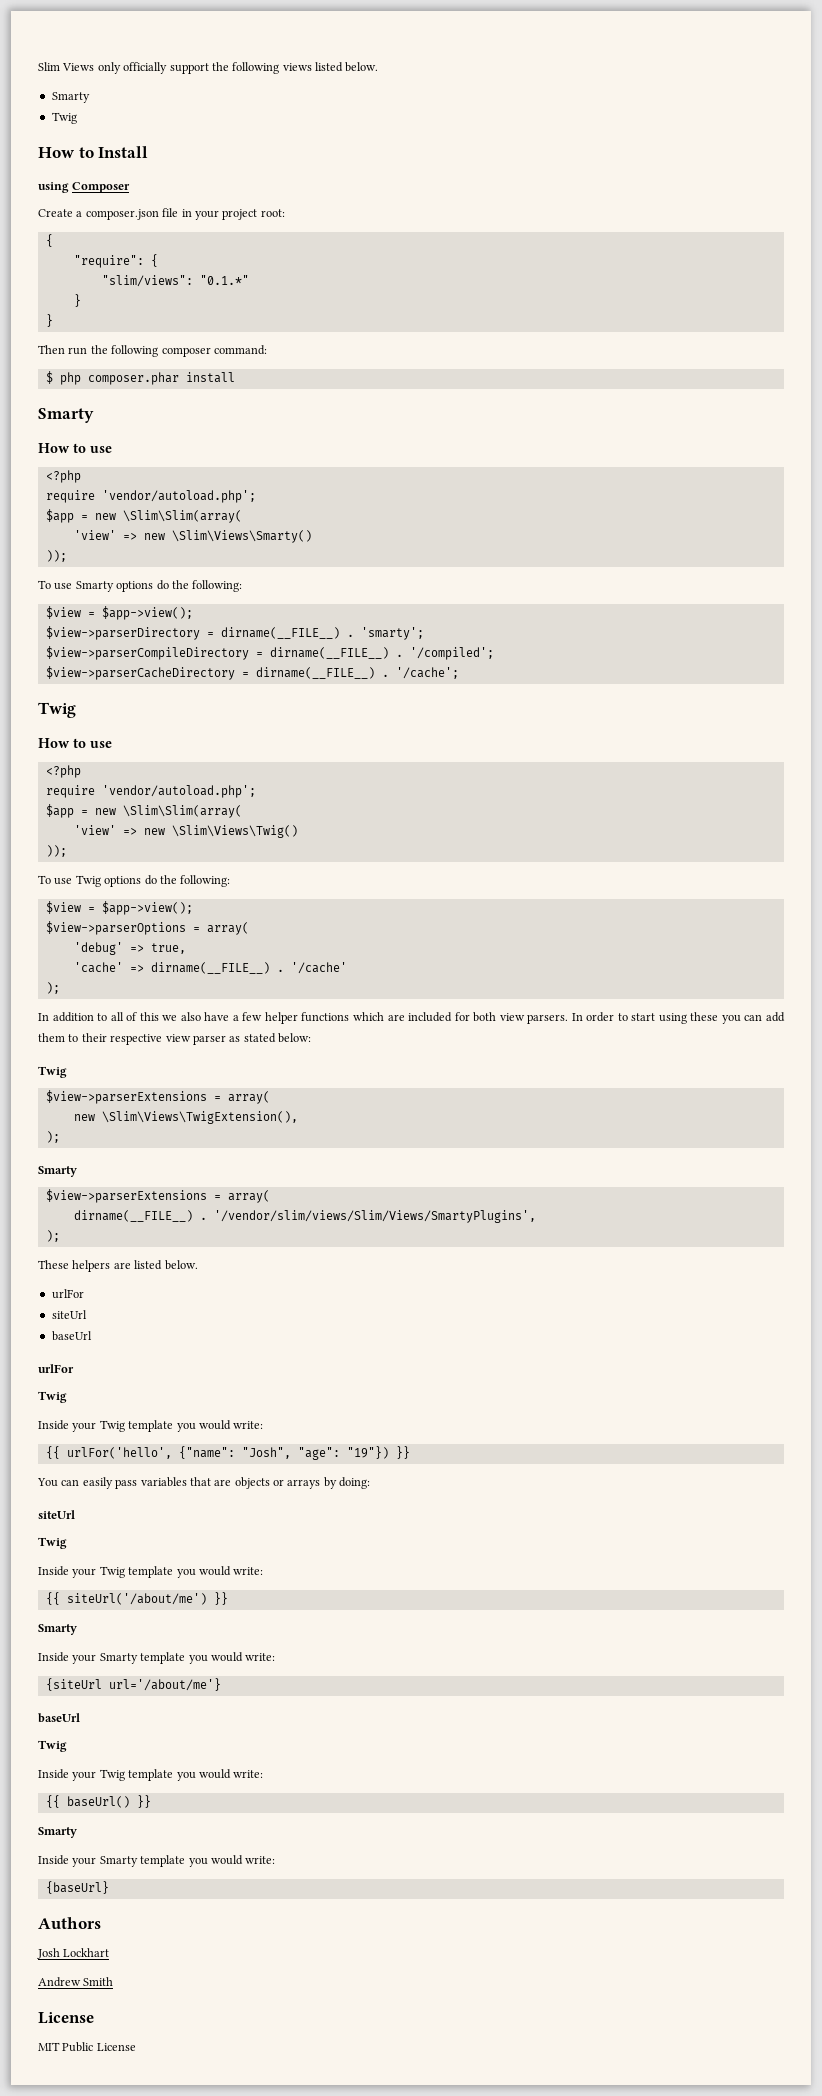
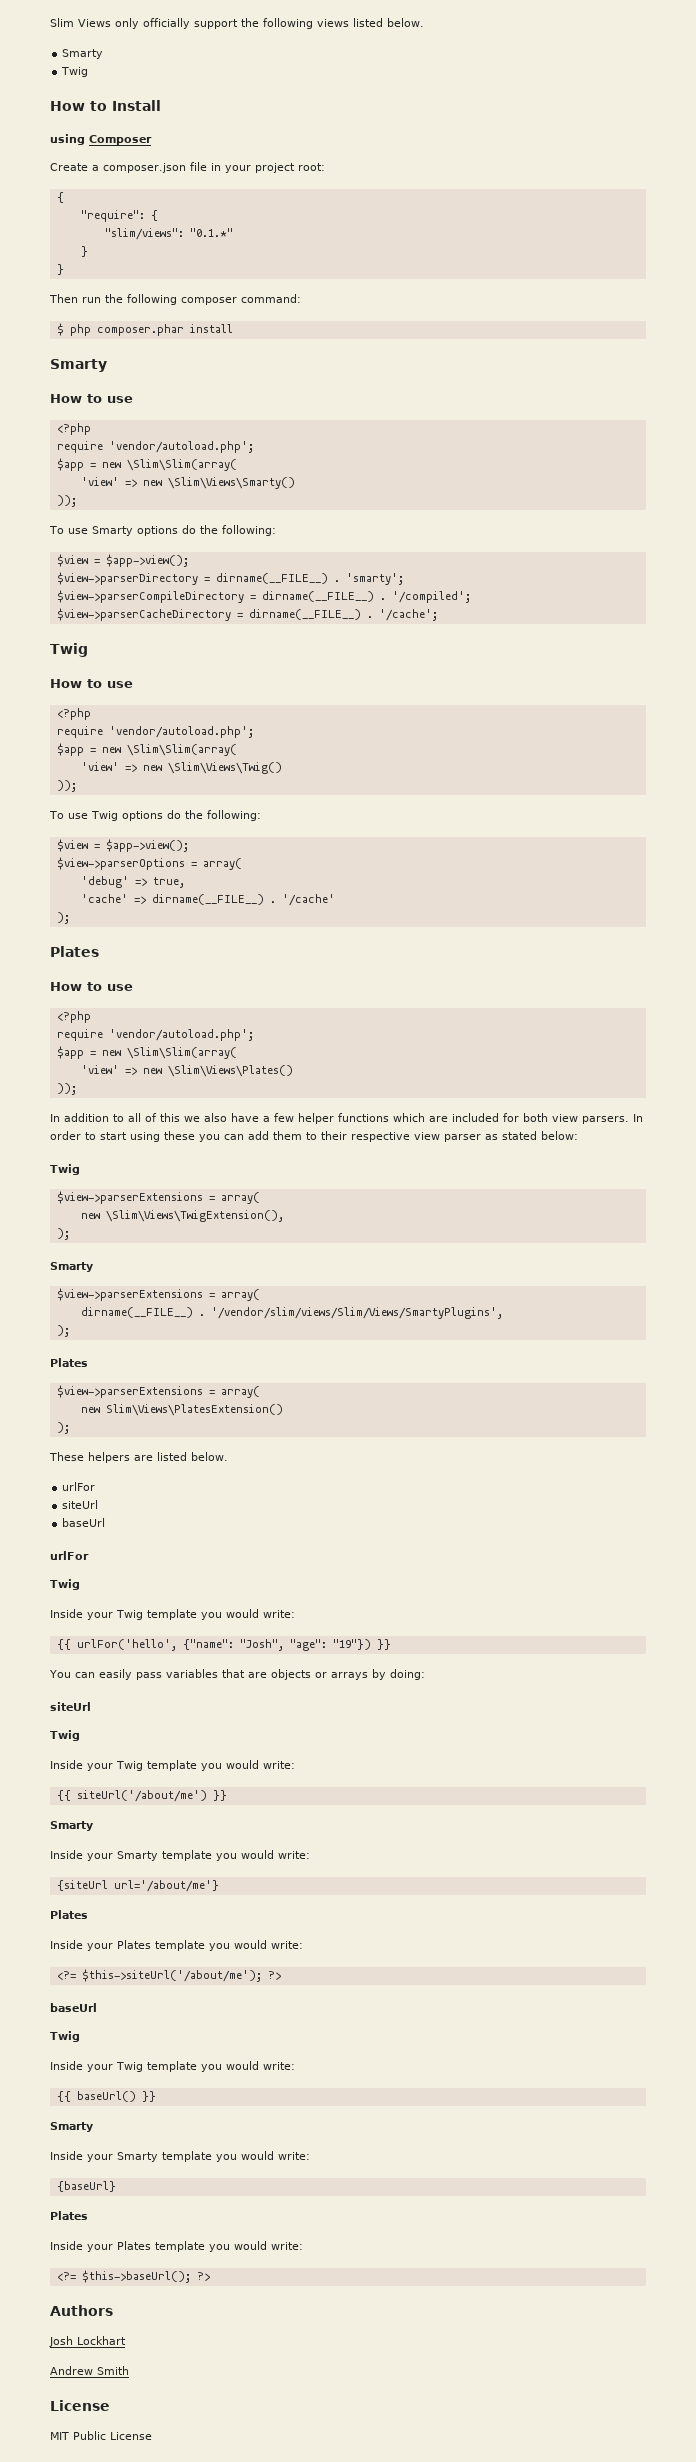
  '/cache'
  );
+ Plates
+ How to use
+ <?php
+ require 'vendor/autoload.php';
+ $app = new \Slim\Slim(array(
+ 'view' => new \Slim\Views\Plates()
+ ));
  '/vendor/slim/views/Slim/Views/SmartyPlugins',
+ );
+ Plates
+ $view->parserExtensions = array(
+ new Slim\Views\PlatesExtension()
  {siteUrl url='/about/me'}
+ Plates
+ Inside your Plates template you would write:
+ <?= $this->siteUrl('/about/me'); ?>
  {baseUrl}
+ Plates
+ Inside your Plates template you would write:
+ <?= $this->baseUrl(); ?>

